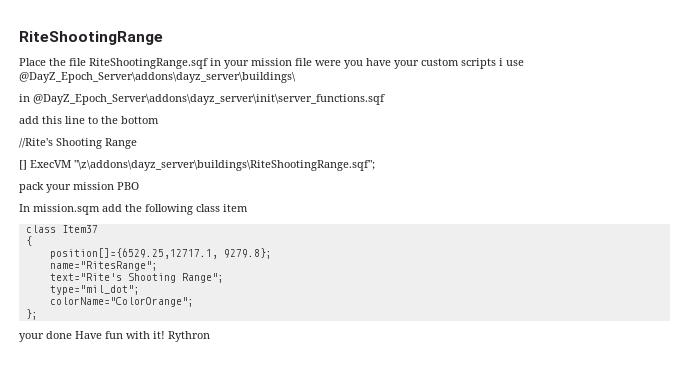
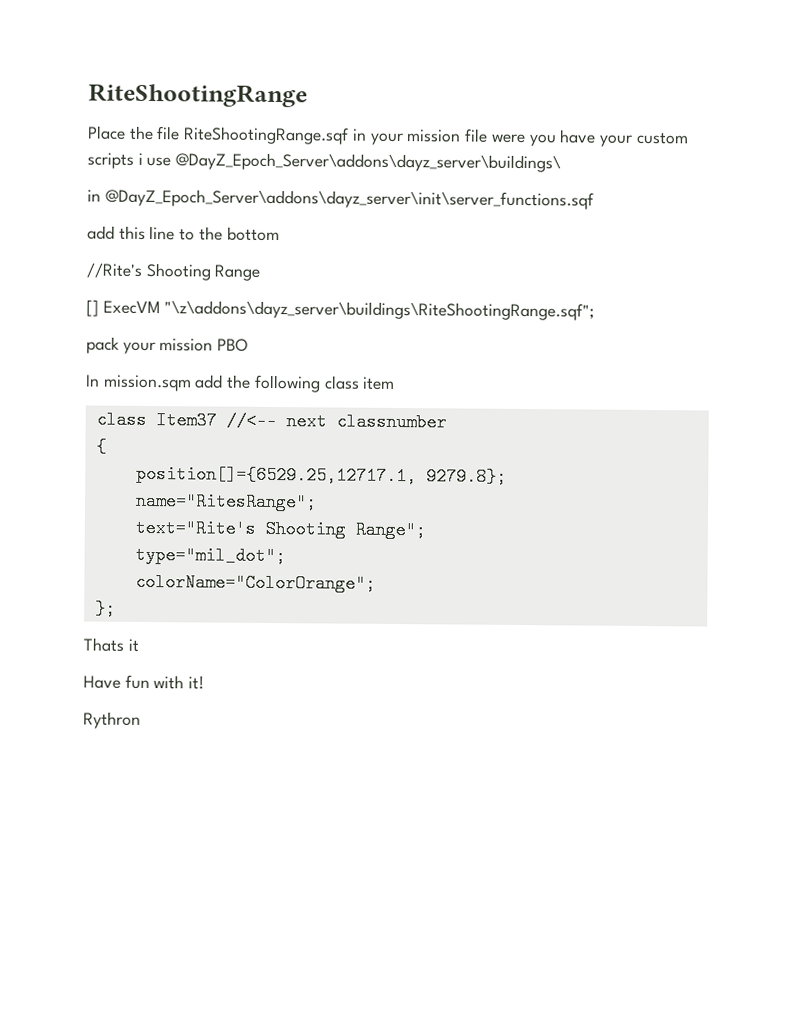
- class Item37
+ class Item37 //<-- next classnumber
- your done Have fun with it! Rythron
+ Thats it
+ Have fun with it!
+ Rythron

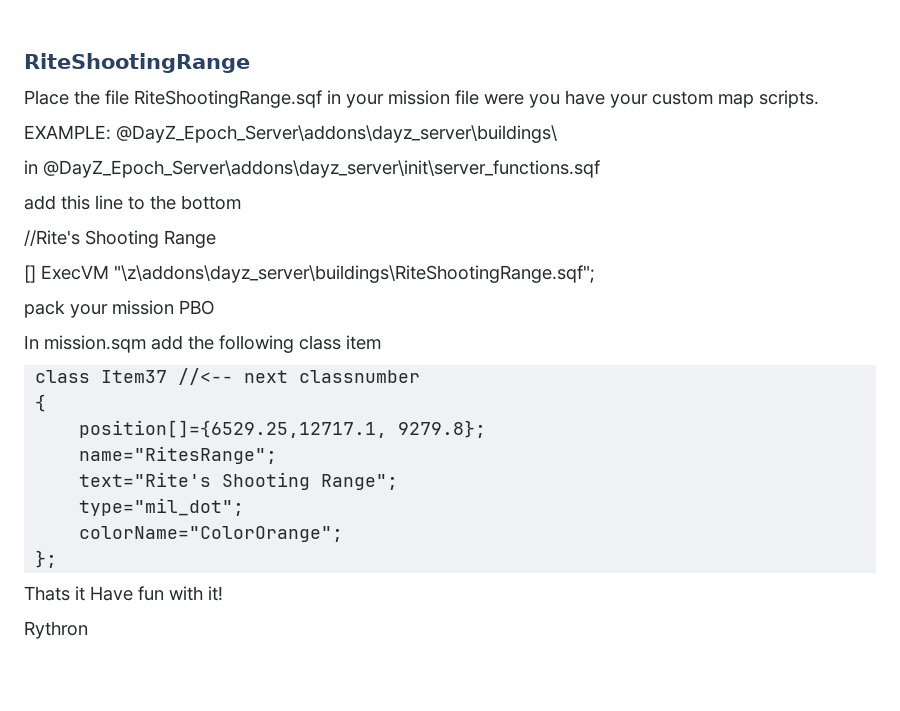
- Place the file RiteShootingRange.sqf in your mission file were you have your custom scripts i use @DayZ_Epoch_Server\addons\dayz_server\buildings\
+ Place the file RiteShootingRange.sqf in your mission file were you have your custom map scripts.
+ EXAMPLE: @DayZ_Epoch_Server\addons\dayz_server\buildings\
- Thats it
- Have fun with it!
+ Thats it Have fun with it!

